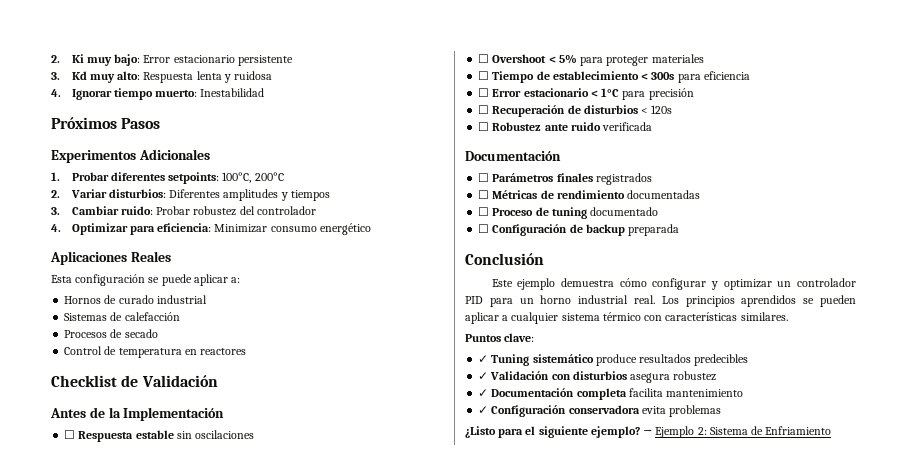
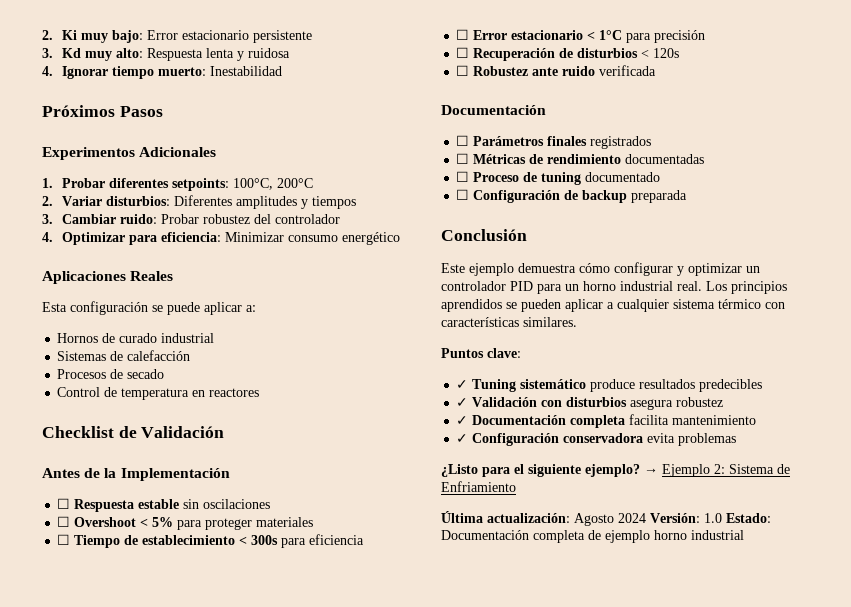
+ Última actualización: Agosto 2024 Versión: 1.0 Estado: Documentación completa de ejemplo horno industrial

